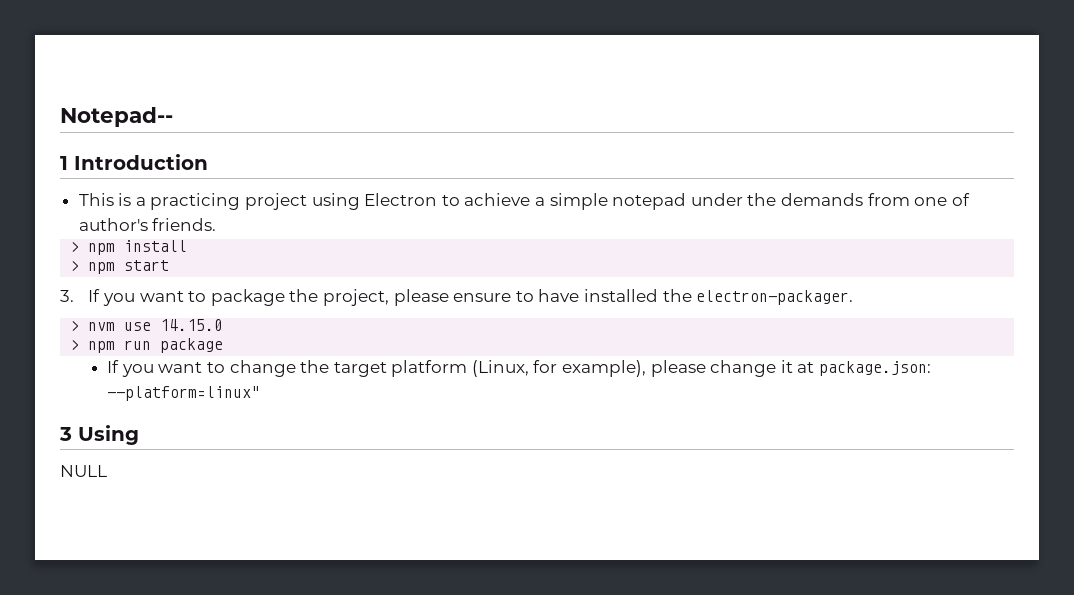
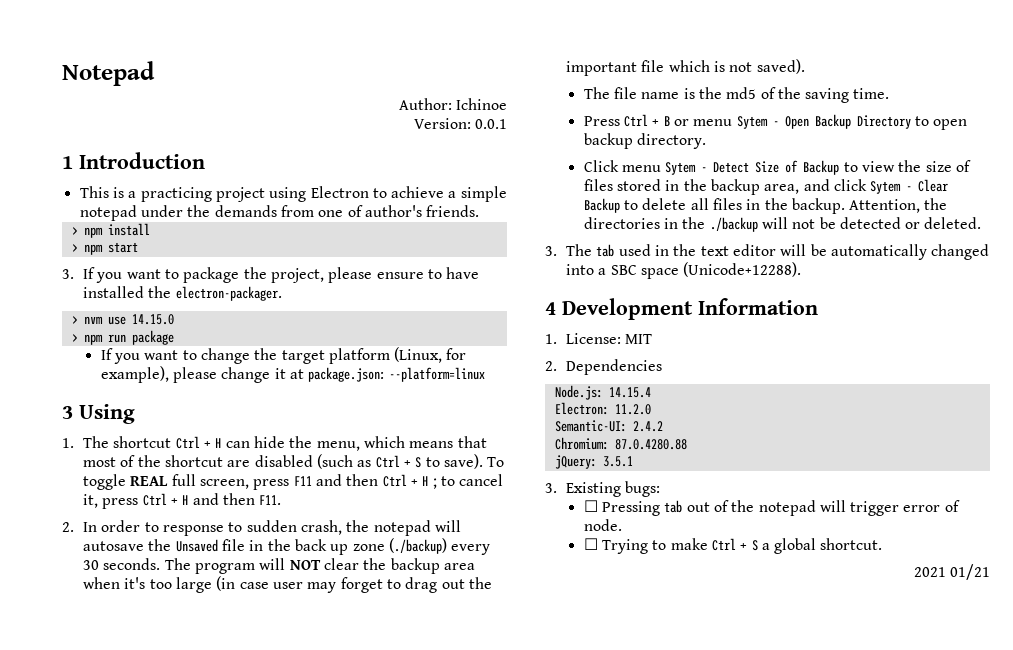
- Notepad--
+ Notepad
+ Author: Ichinoe
+ Version: 0.0.1
- If you want to change the target platform (Linux, for example), please change it at package.json: --platform=linux"
+ If you want to change the target platform (Linux, for example), please change it at package.json: --platform=linux
- NULL
+ 1. The shortcut Ctrl + H can hide the menu, which means that most of the shortcut are disabled (such as Ctrl + S to save). To toggle REAL full screen, press F11 and then Ctrl + H ; to cancel it, press Ctrl + H and then F11.
+ 2. In order to response to sudden crash, the notepad will autosave the Unsaved file in the back up zone (./backup) every 30 seconds. The program will NOT clear the backup area when it's too large (in case user may forget to drag out the important file which is not saved).
+ The file name is the md5 of the saving time.
+ Press Ctrl + B or menu Sytem - Open Backup Directory to open backup directory.
+ Click menu Sytem - Detect Size of Backup to view the size of files stored in the backup area, and click Sytem - Clear Backup to delete all files in the backup. Attention, the directories in the ./backup will not be detected or deleted.
+ 3. The tab used in the text editor will be automatically changed into a SBC space (Unicode+12288).
+ 4 Development Information
+ 1. License: MIT
+ 2. Dependencies
+ Node.js: 14.15.4
+ Electron: 11.2.0
+ Semantic-UI: 2.4.2
+ Chromium: 87.0.4280.88
+ jQuery: 3.5.1
+ 3. Existing bugs:
+ ☐ Pressing tab out of the notepad will trigger error of node.
+ ☐ Trying to make Ctrl + S a global shortcut.
+ 2021 01/21

